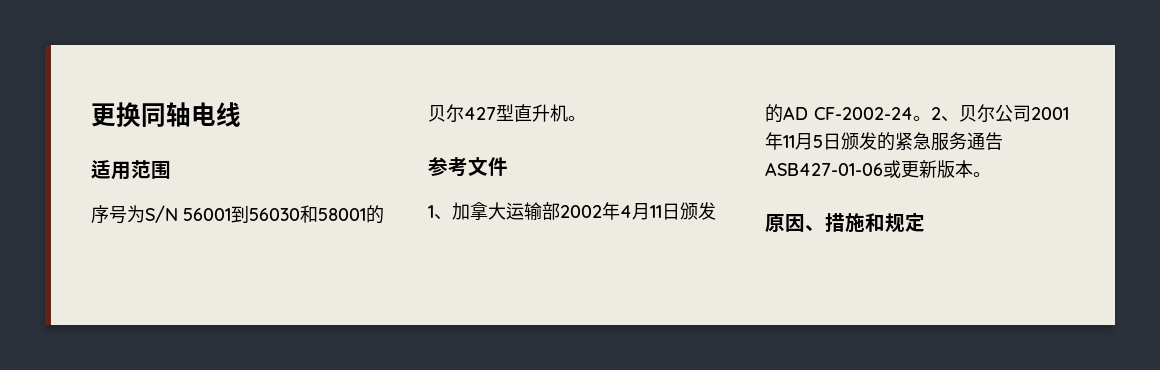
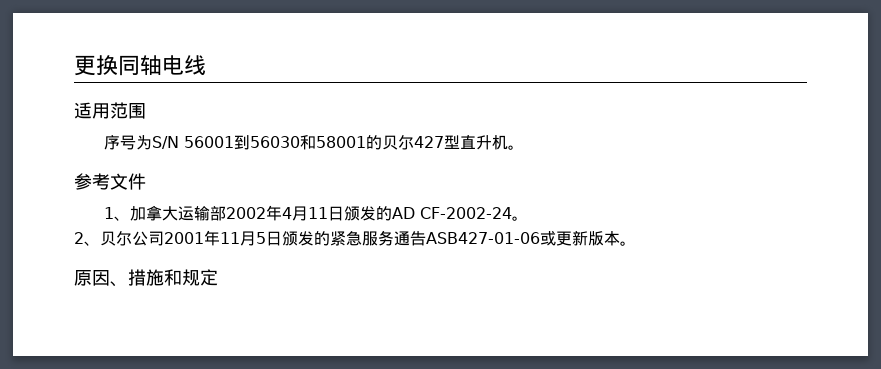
- 1、加拿大运输部2002年4月11日颁发的AD CF-2002-24。2、贝尔公司2001年11月5日颁发的紧急服务通告ASB427-01-06或更新版本。
+ 1、加拿大运输部2002年4月11日颁发的AD CF-2002-24。
+ 2、贝尔公司2001年11月5日颁发的紧急服务通告ASB427-01-06或更新版本。

